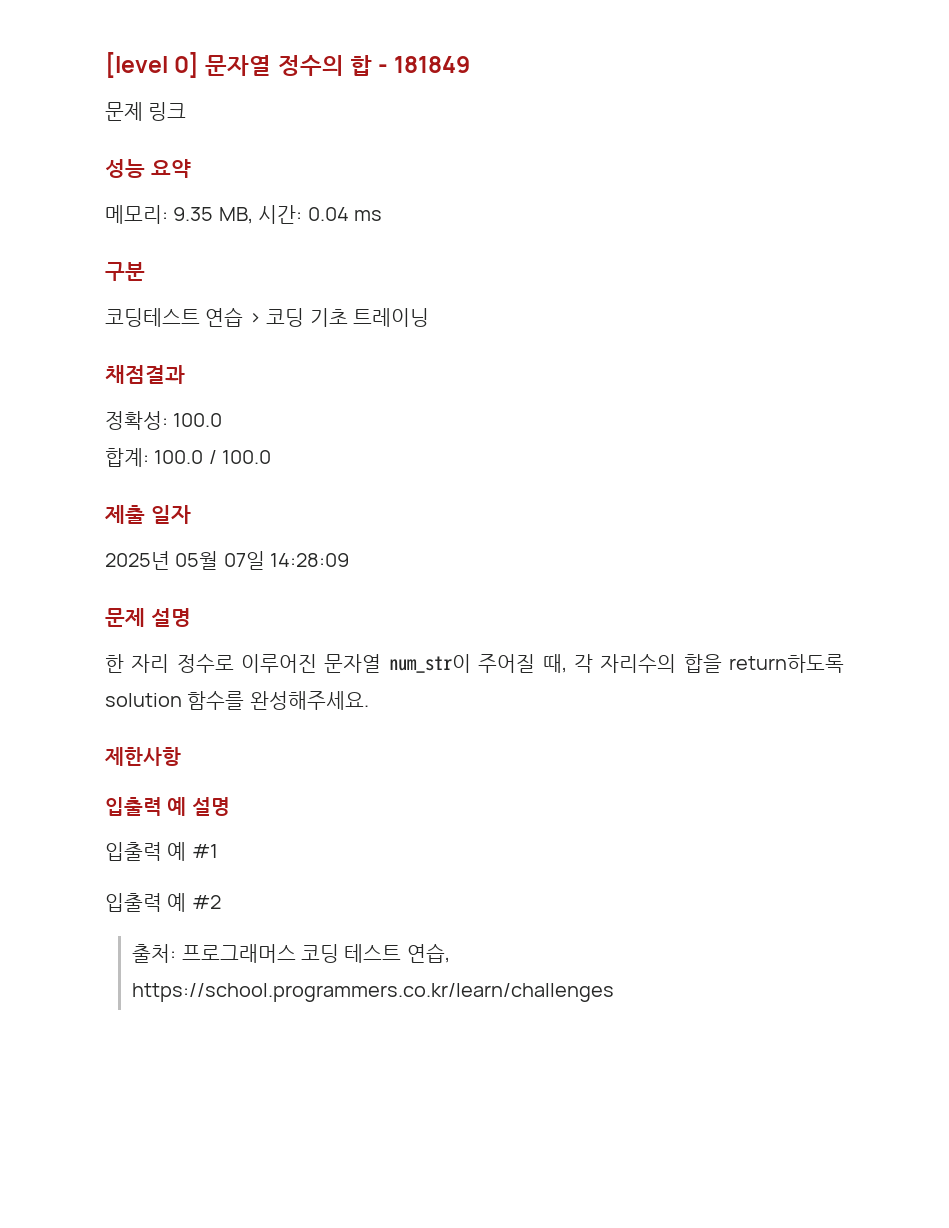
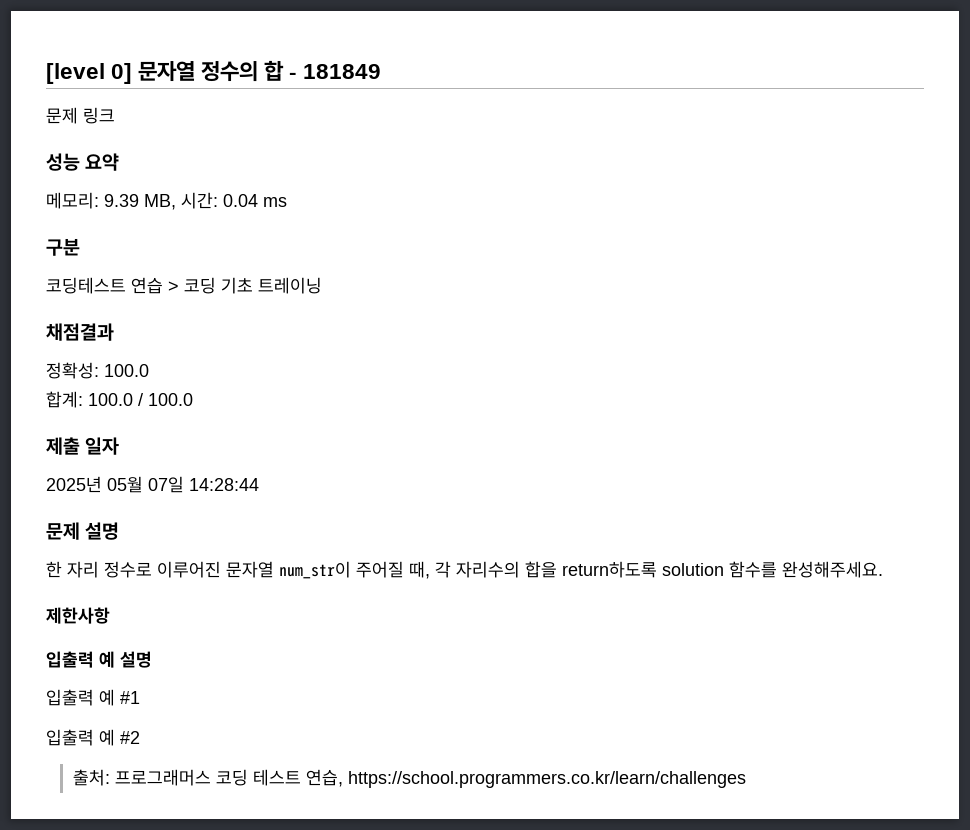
- 메모리: 9.35 MB, 시간: 0.04 ms
+ 메모리: 9.39 MB, 시간: 0.04 ms
- 2025년 05월 07일 14:28:09
+ 2025년 05월 07일 14:28:44

